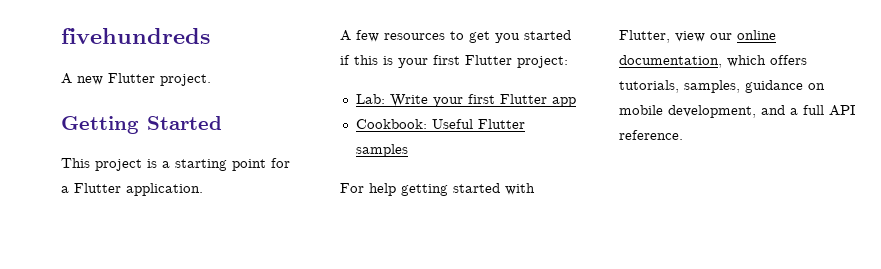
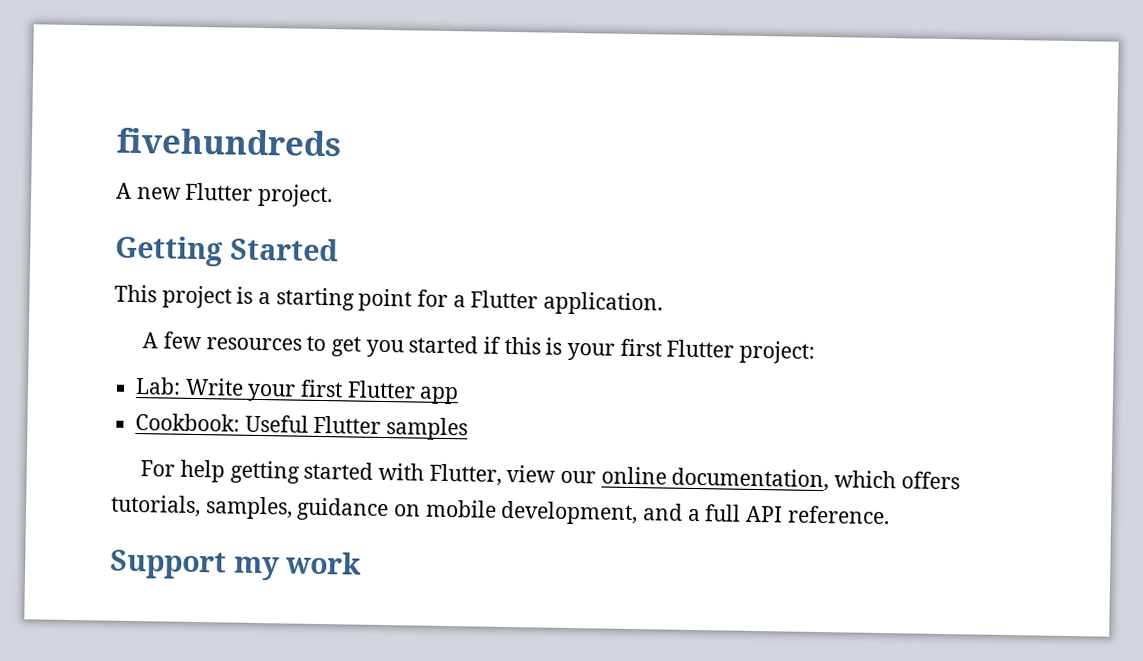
+ Support my work

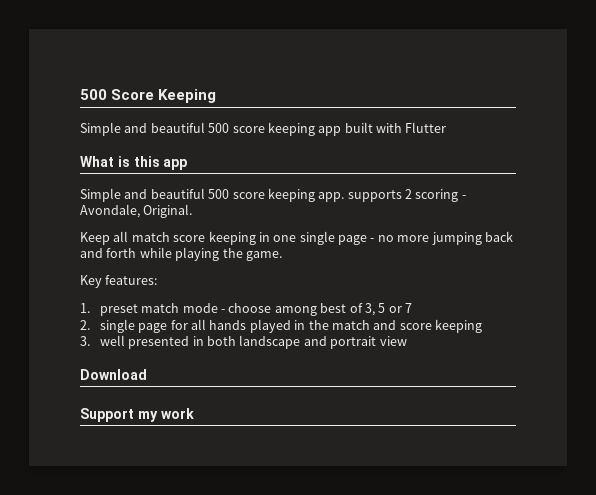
- fivehundreds
- A new Flutter project.
- Getting Started
- This project is a starting point for a Flutter application.
- A few resources to get you started if this is your first Flutter project:
- Lab: Write your first Flutter app
- Cookbook: Useful Flutter samples
- For help getting started with Flutter, view our online documentation, which offers tutorials, samples, guidance on mobile development, and a full API reference.
+ 500 Score Keeping
+ Simple and beautiful 500 score keeping app built with Flutter
+ What is this app
+ Simple and beautiful 500 score keeping app. supports 2 scoring - Avondale, Original.
+ Keep all match score keeping in one single page - no more jumping back and forth while playing the game.
+ Key features:
+ 1. preset match mode - choose among best of 3, 5 or 7
+ 2. single page for all hands played in the match and score keeping
+ 3. well presented in both landscape and portrait view
+ Download

